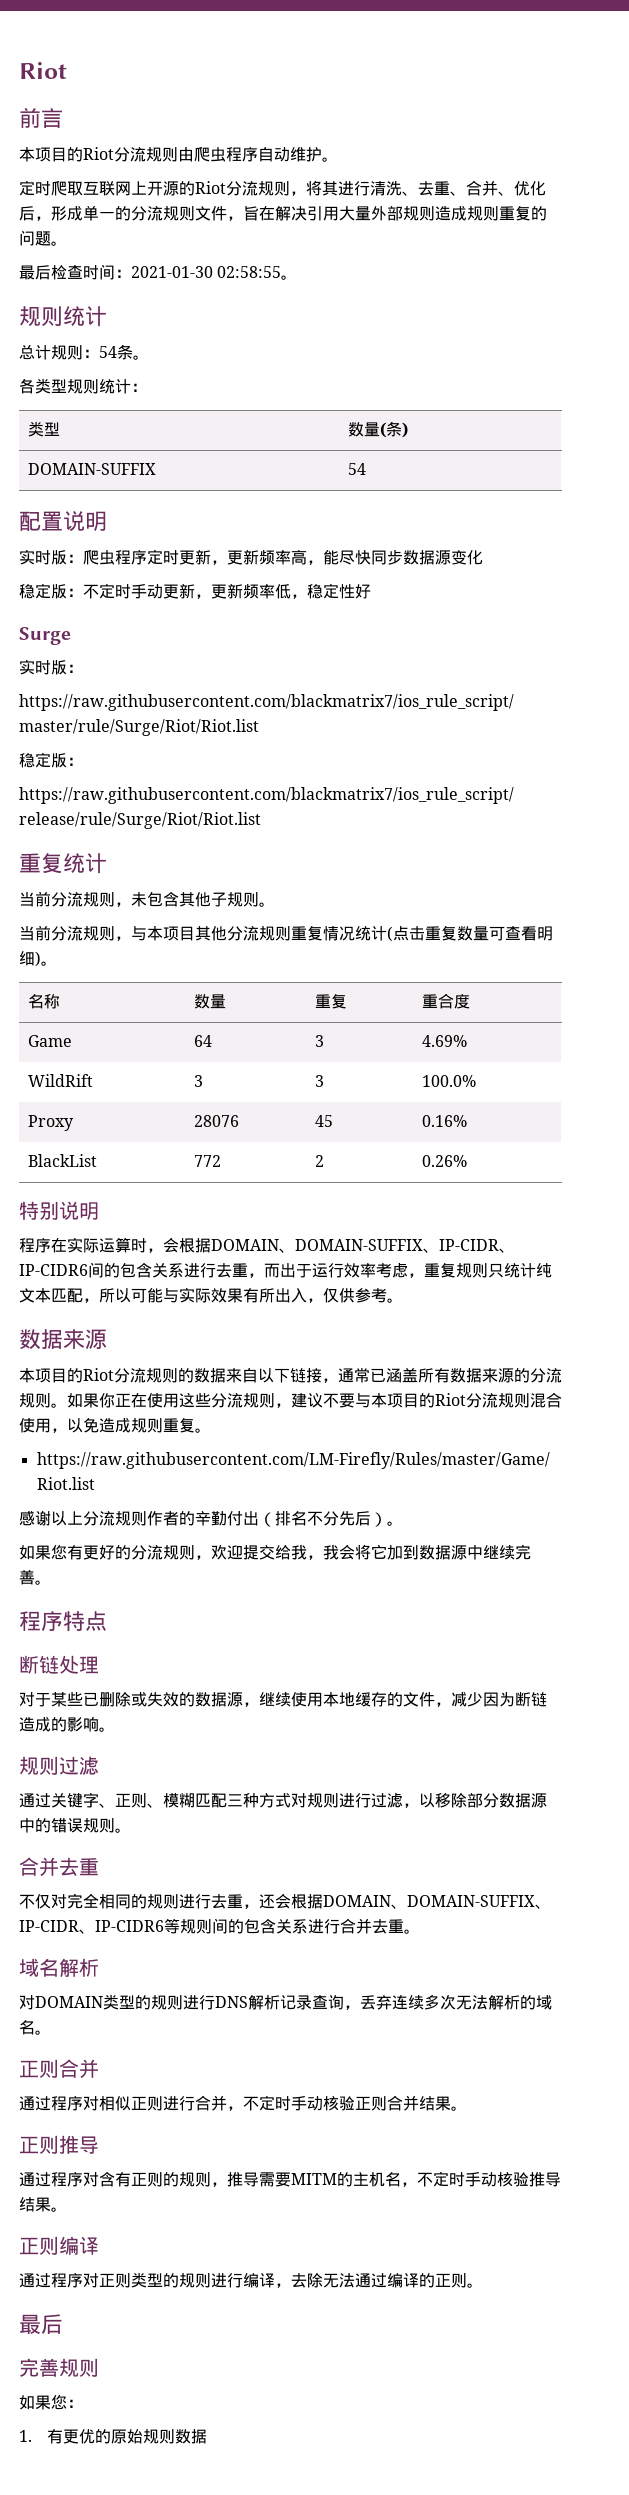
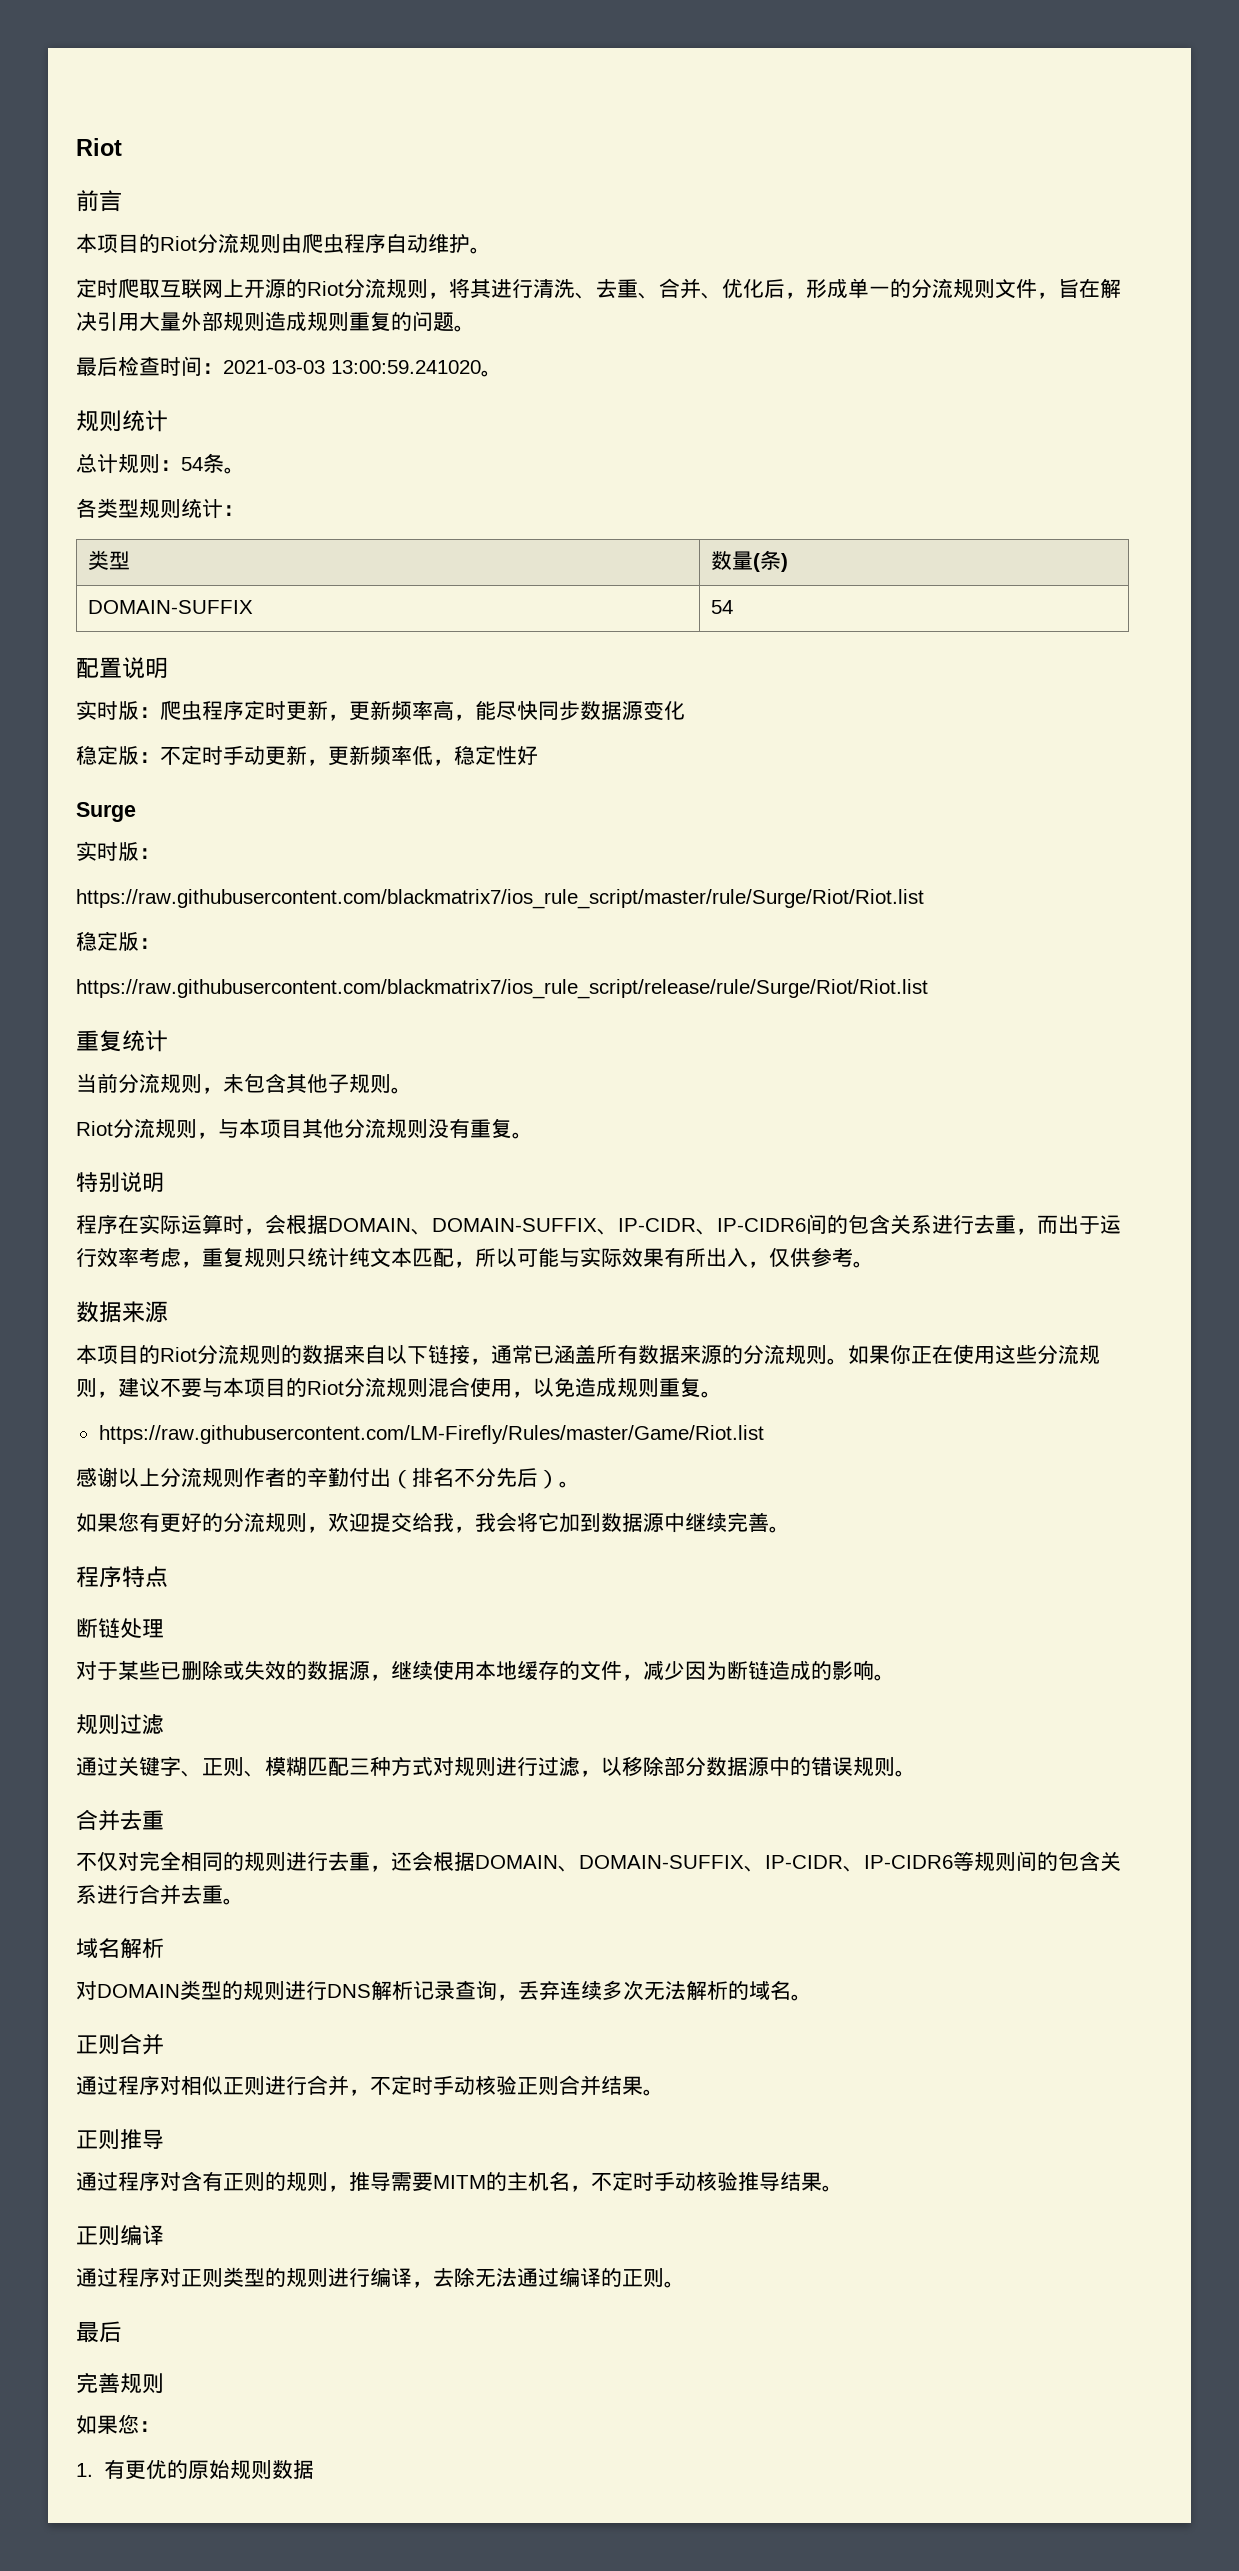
- 最后检查时间：2021-01-30 02:58:55。
+ 最后检查时间：2021-03-03 13:00:59.241020。
- 当前分流规则，与本项目其他分流规则重复情况统计(点击重复数量可查看明细)。
- 名称 | 数量 | 重复 | 重合度
- Game | 64 | 3 | 4.69%
- WildRift | 3 | 3 | 100.0%
- Proxy | 28076 | 45 | 0.16%
- BlackList | 772 | 2 | 0.26%
+ Riot分流规则，与本项目其他分流规则没有重复。

